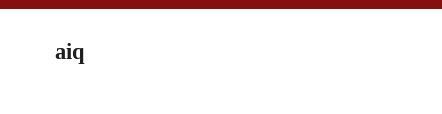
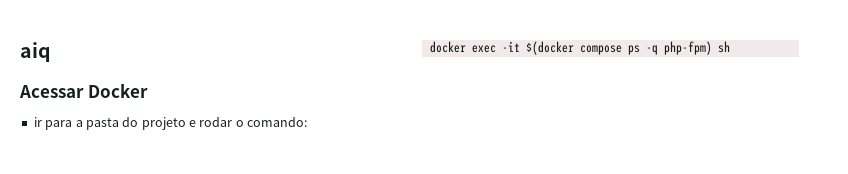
+ Acessar Docker
+ ir para a pasta do projeto e rodar o comando:
+ docker exec -it $(docker compose ps -q php-fpm) sh

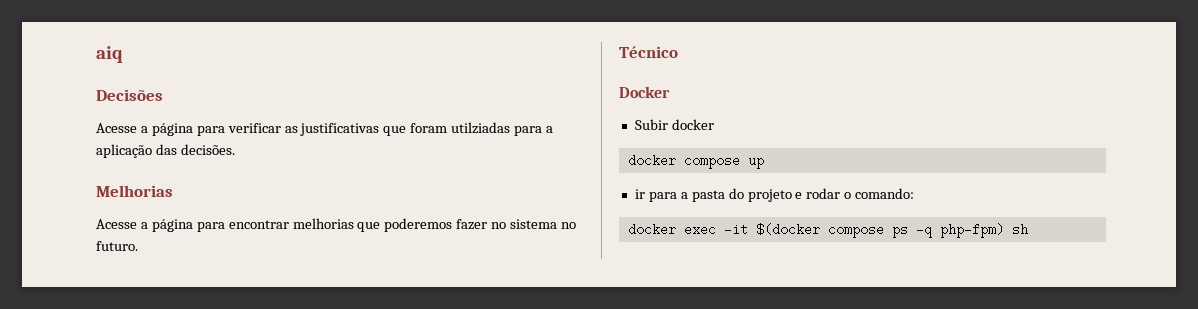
- Acessar Docker
+ Decisões
+ Acesse a página para verificar as justificativas que foram utilziadas para a aplicação das decisões.
+ Melhorias
+ Acesse a página para encontrar melhorias que poderemos fazer no sistema no futuro.
+ Técnico
+ Docker
+ Subir docker
+ docker compose up

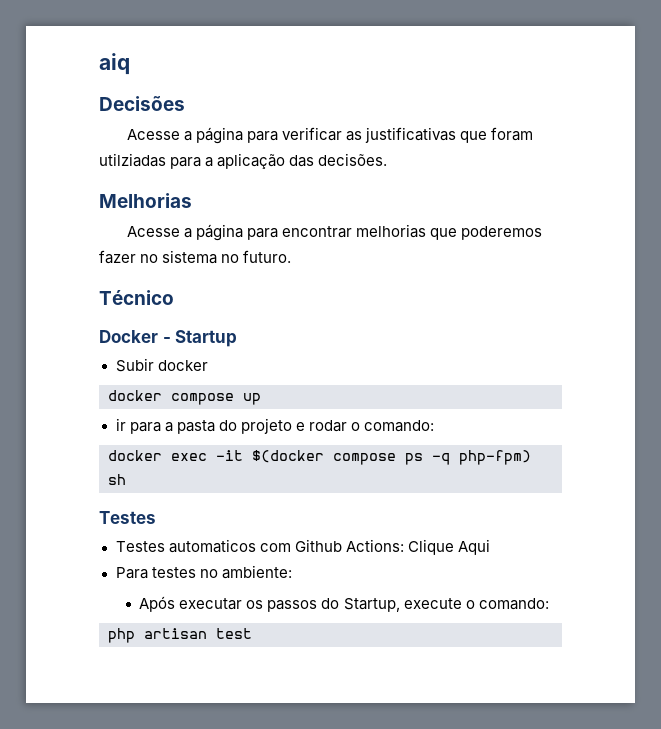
- Docker
+ Docker - Startup
  docker exec -it $(docker compose ps -q php-fpm) sh
+ Testes
+ Testes automaticos com Github Actions: Clique Aqui
+ Para testes no ambiente:
+ Após executar os passos do Startup, execute o comando:
+ php artisan test

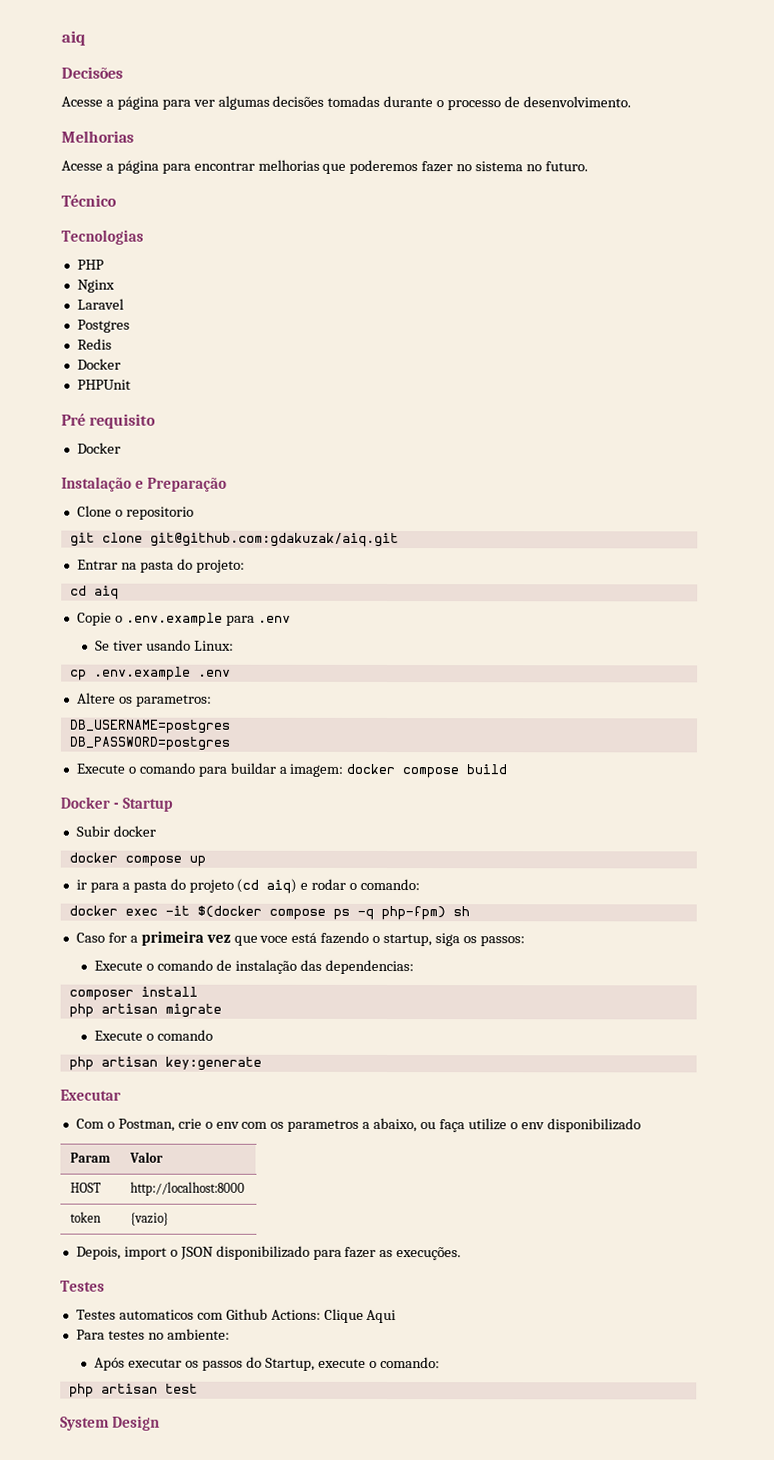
- Acesse a página para verificar as justificativas que foram utilziadas para a aplicação das decisões.
+ Acesse a página para ver algumas decisões tomadas durante o processo de desenvolvimento.
+ Tecnologias
+ PHP
+ Nginx
+ Laravel
+ Postgres
+ Redis
+ Docker
+ PHPUnit
+ Pré requisito
+ Docker
+ Instalação e Preparação
+ Clone o repositorio
+ git clone git@github.com:gdakuzak/aiq.git
+ Entrar na pasta do projeto:
+ cd aiq
+ Copie o .env.example para .env
+ Se tiver usando Linux:
+ cp .env.example .env
+ Altere os parametros:
+ DB_USERNAME=postgres
+ DB_PASSWORD=postgres
+ Execute o comando para buildar a imagem: docker compose build
- ir para a pasta do projeto e rodar o comando:
+ ir para a pasta do projeto (cd aiq) e rodar o comando:
+ Caso for a primeira vez que voce está fazendo o startup, siga os passos:
+ Execute o comando de instalação das dependencias:
+ composer install
+ php artisan migrate
+ Execute o comando
+ php artisan key:generate
+ Executar
+ Com o Postman, crie o env com os parametros a abaixo, ou faça utilize o env disponibilizado
+ Param | Valor
+ HOST | http://localhost:8000
+ token | {vazio}
+ Depois, import o JSON disponibilizado para fazer as execuções.
+ System Design

